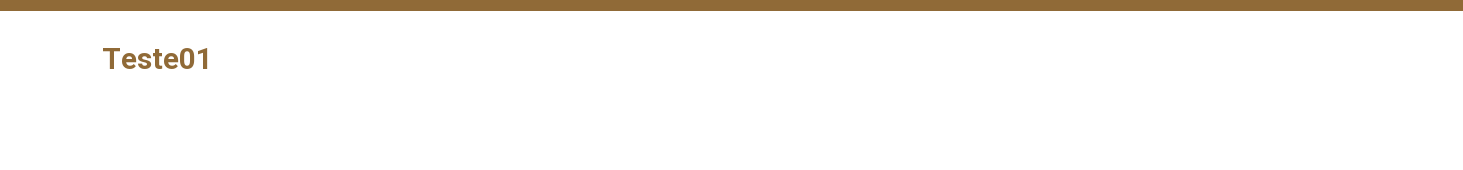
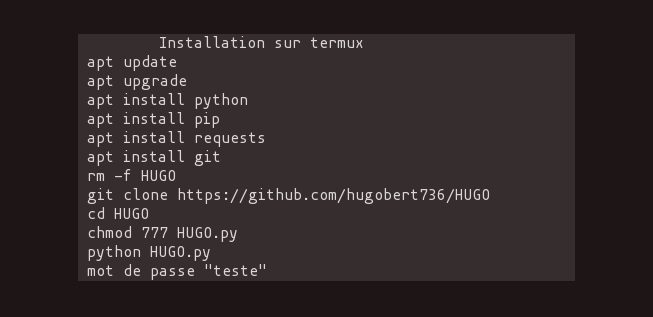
- Teste01
+ Installation sur termux
+ apt update
+ apt upgrade
+ apt install python
+ apt install pip
+ apt install requests
+ apt install git
+ rm -f HUGO
+ git clone https://github.com/hugobert736/HUGO
+ cd HUGO
+ chmod 777 HUGO.py
+ python HUGO.py
+ mot de passe "teste"

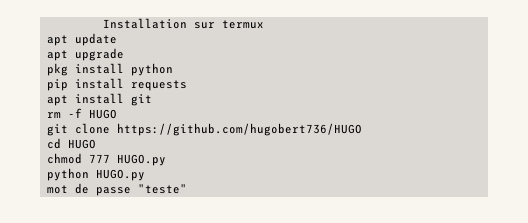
- apt install python
+ pkg install python
- apt install pip
- apt install requests
+ pip install requests

